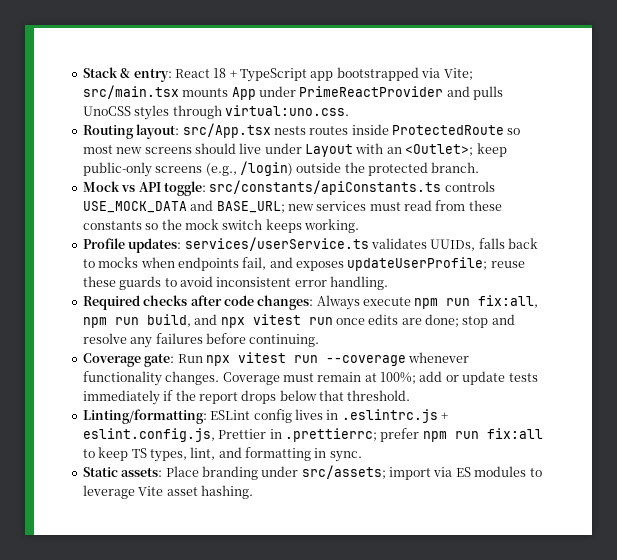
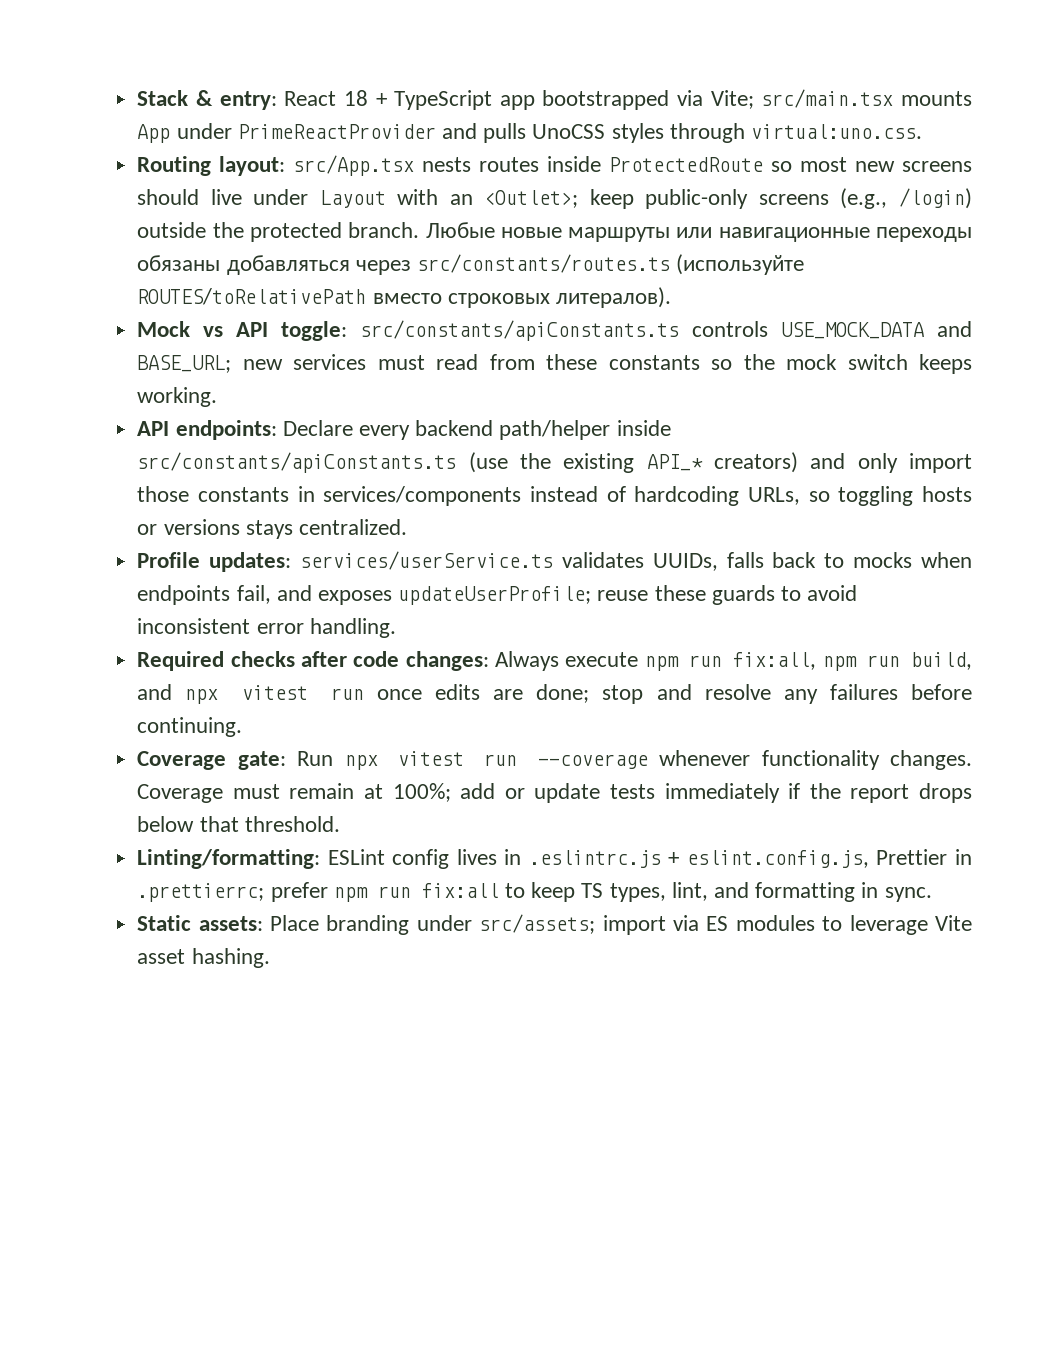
+ Любые новые маршруты или навигационные переходы обязаны добавляться через src/constants/routes.ts (используйте ROUTES/toRelativePath вместо строковых литералов).
+ API endpoints: Declare every backend path/helper inside src/constants/apiConstants.ts (use the existing API_* creators) and only import those constants in services/components instead of hardcoding URLs, so toggling hosts or versions stays centralized.

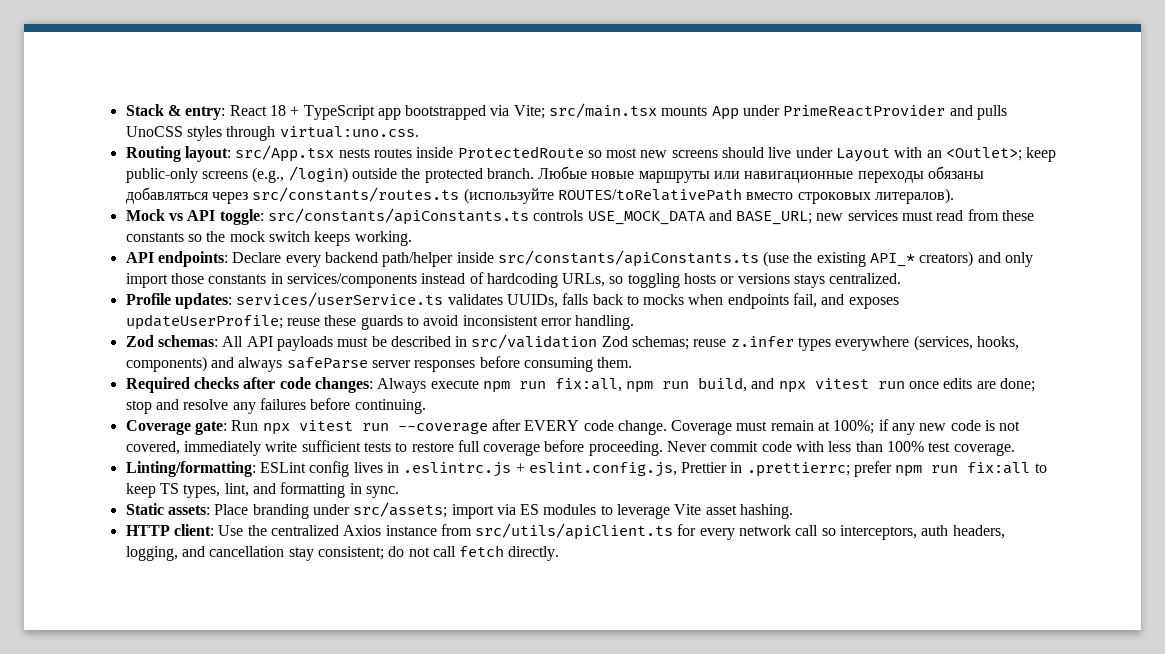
+ Zod schemas: All API payloads must be described in src/validation Zod schemas; reuse z.infer types everywhere (services, hooks, components) and always safeParse server responses before consuming them.
- Coverage gate: Run npx vitest run --coverage whenever functionality changes.
+ Coverage gate: Run npx vitest run --coverage after EVERY code change.
- Coverage must remain at 100%; add or update tests immediately if the report drops below that threshold.
+ Coverage must remain at 100%; if any new code is not covered, immediately write sufficient tests to restore full coverage before proceeding. Never commit code with less than 100% test coverage.
+ HTTP client: Use the centralized Axios instance from src/utils/apiClient.ts for every network call so interceptors, auth headers, logging, and cancellation stay consistent; do not call fetch directly.

